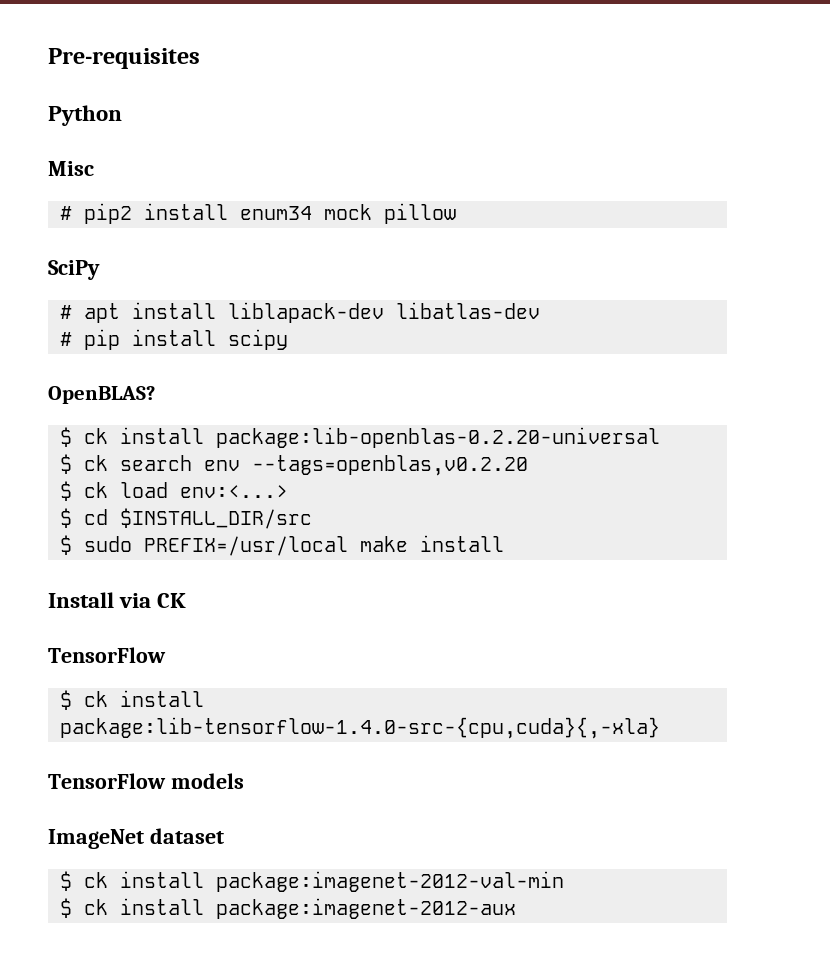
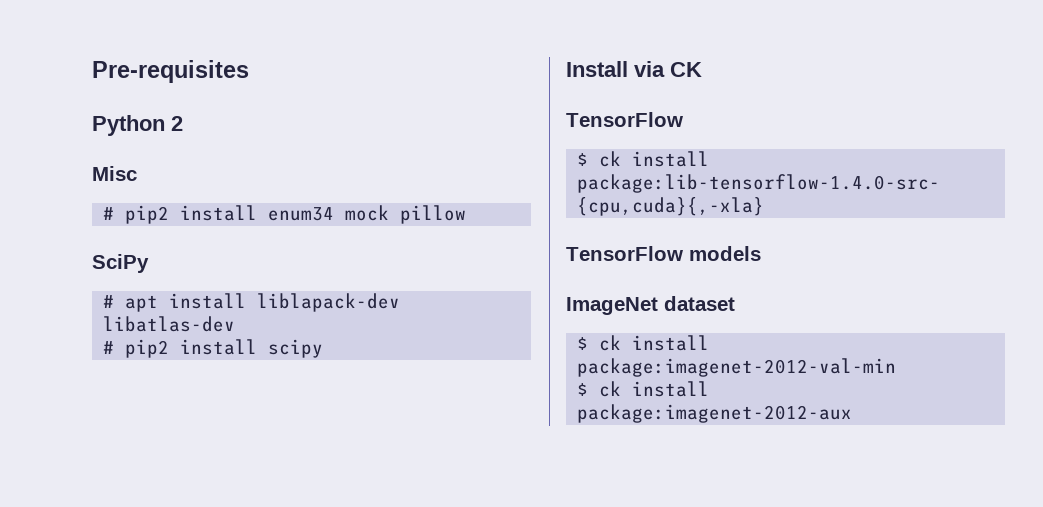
- Python
+ Python 2
- # pip install scipy
+ # pip2 install scipy
- OpenBLAS?
- $ ck install package:lib-openblas-0.2.20-universal
- $ ck search env --tags=openblas,v0.2.20
- $ ck load env:<...>
- $ cd $INSTALL_DIR/src
- $ sudo PREFIX=/usr/local make install

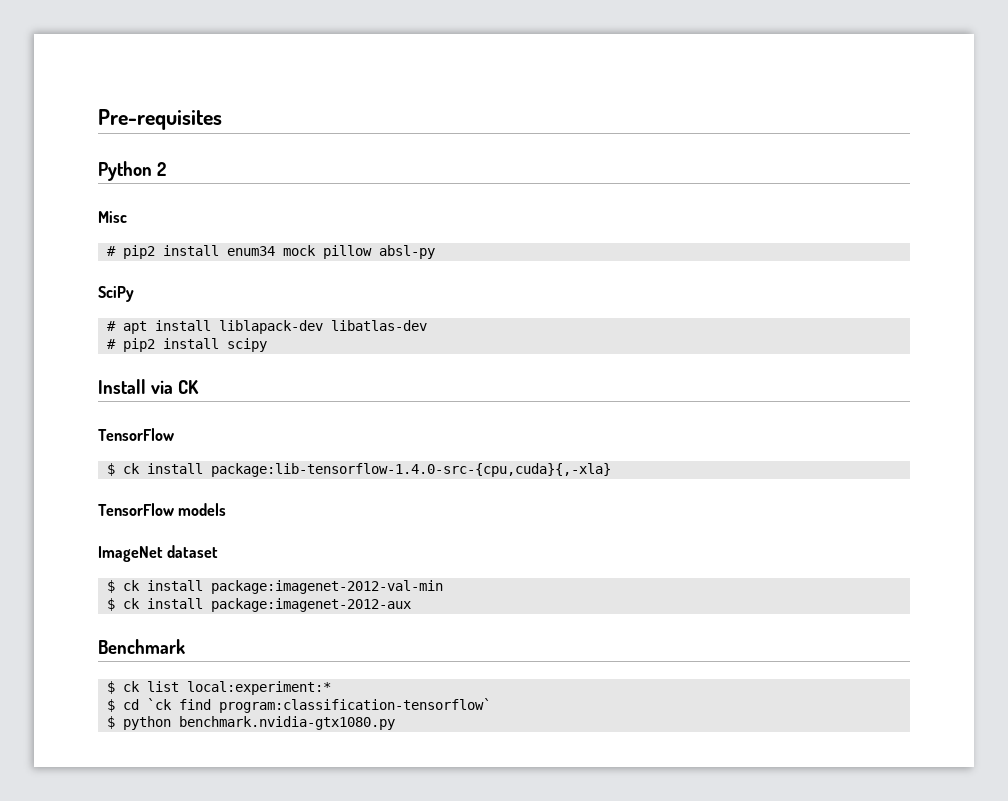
- # pip2 install enum34 mock pillow
+ # pip2 install enum34 mock pillow absl-py
+ Benchmark
+ $ ck list local:experiment:*
+ $ cd `ck find program:classification-tensorflow`
+ $ python benchmark.nvidia-gtx1080.py

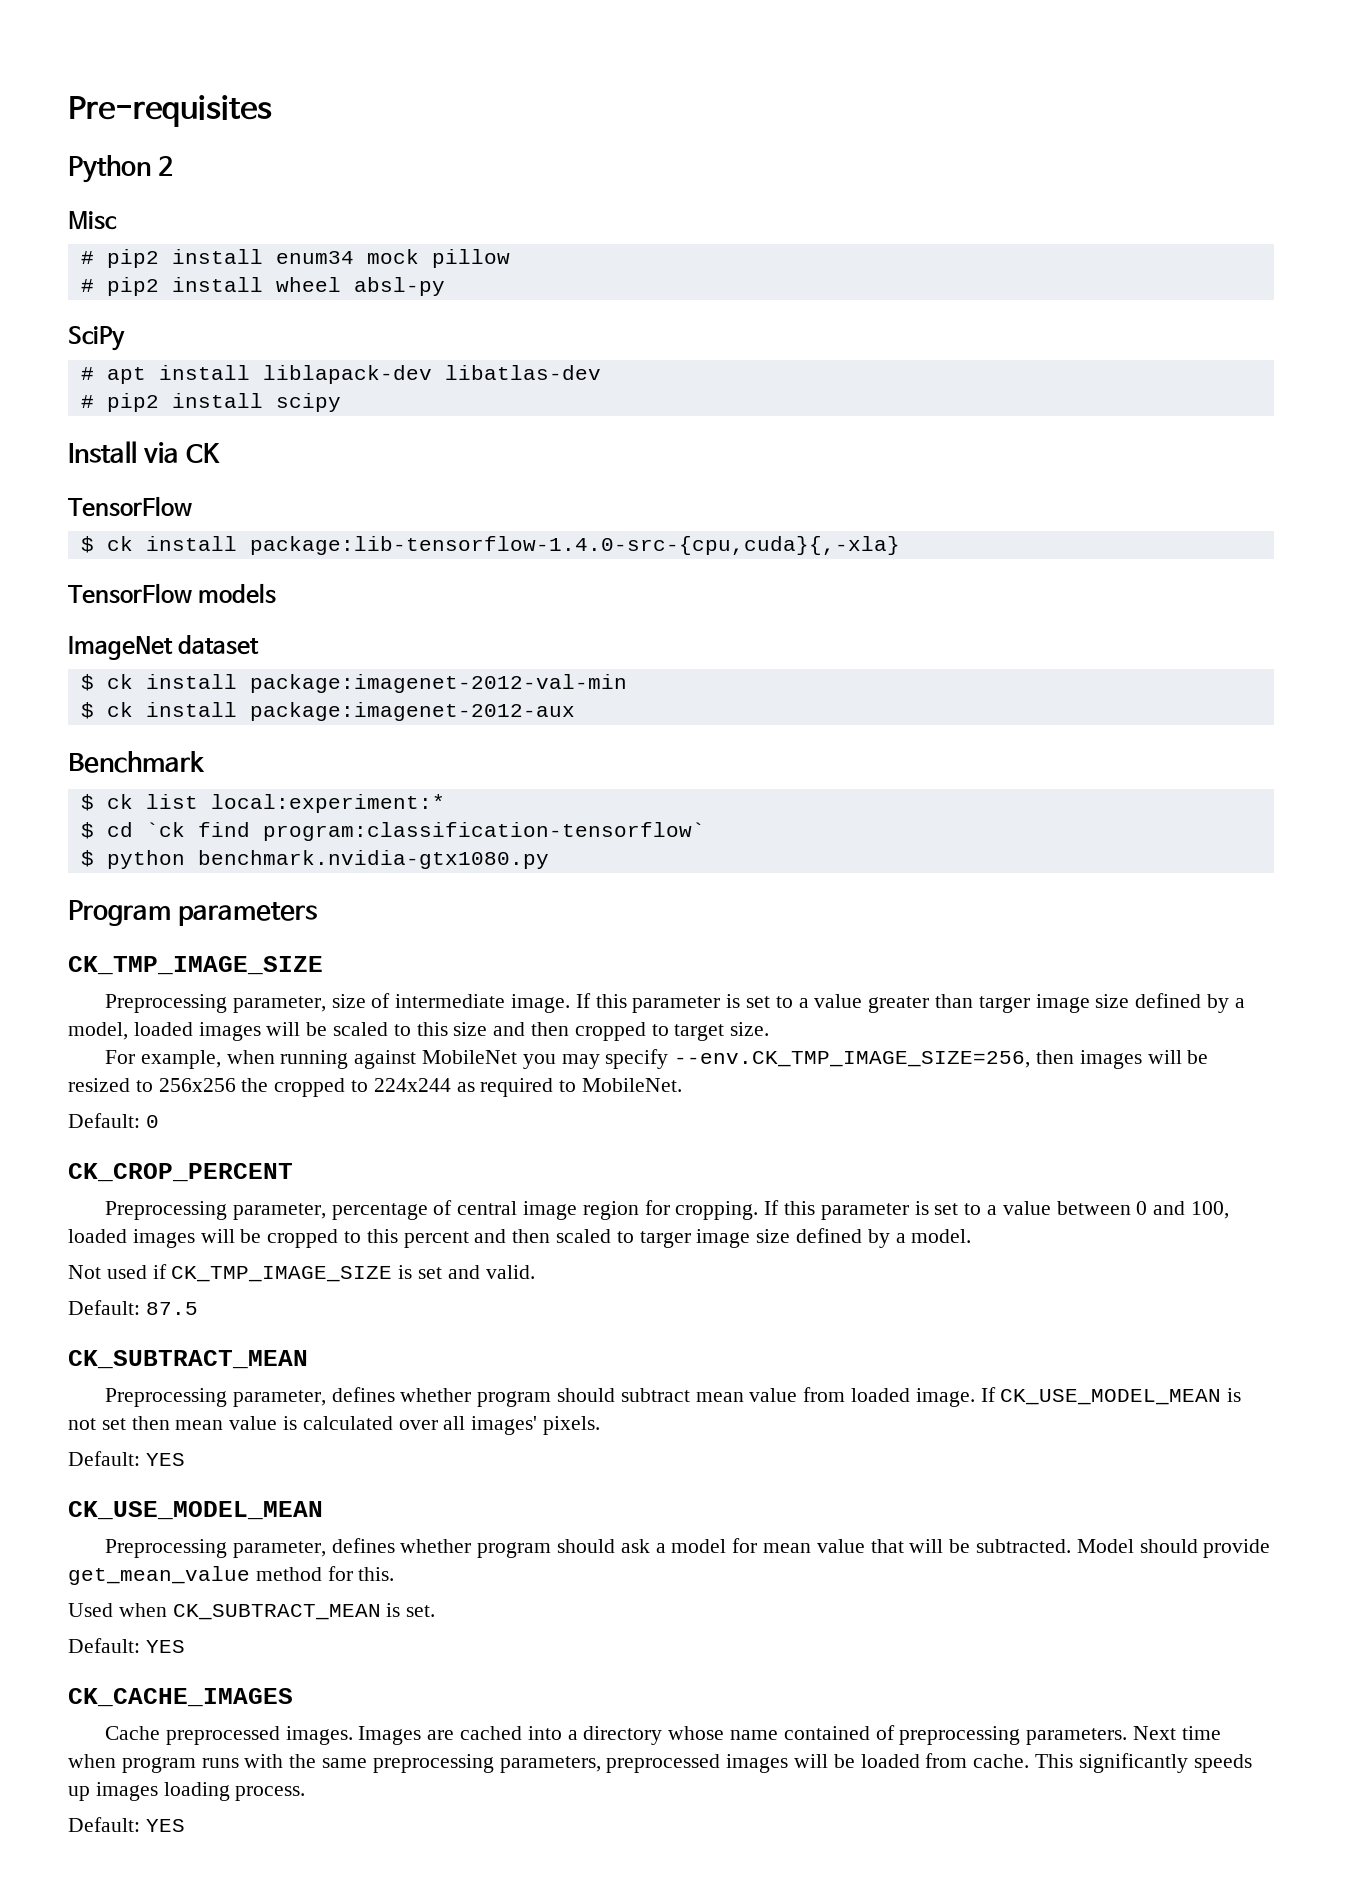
- # pip2 install enum34 mock pillow absl-py
+ # pip2 install enum34 mock pillow
+ # pip2 install wheel absl-py
+ Program parameters
+ CK_TMP_IMAGE_SIZE
+ Preprocessing parameter, size of intermediate image. If this parameter is set to a value greater than targer image size defined by a model, loaded images will be scaled to this size and then cropped to target size.
+ For example, when running against MobileNet you may specify --env.CK_TMP_IMAGE_SIZE=256, then images will be resized to 256x256 the cropped to 224x244 as required to MobileNet.
+ Default: 0
+ CK_CROP_PERCENT
+ Preprocessing parameter, percentage of central image region for cropping. If this parameter is set to a value between 0 and 100, loaded images will be cropped to this percent and then scaled to targer image size defined by a model.
+ Not used if CK_TMP_IMAGE_SIZE is set and valid.
+ Default: 87.5
+ CK_SUBTRACT_MEAN
+ Preprocessing parameter, defines whether program should subtract mean value from loaded image. If CK_USE_MODEL_MEAN is not set then mean value is calculated over all images' pixels.
+ Default: YES
+ CK_USE_MODEL_MEAN
+ Preprocessing parameter, defines whether program should ask a model for mean value that will be subtracted. Model should provide get_mean_value method for this.
+ Used when CK_SUBTRACT_MEAN is set.
+ Default: YES
+ CK_CACHE_IMAGES
+ Cache preprocessed images. Images are cached into a directory whose name contained of preprocessing parameters. Next time when program runs with the same preprocessing parameters, preprocessed images will be loaded from cache. This significantly speeds up images loading process.
+ Default: YES

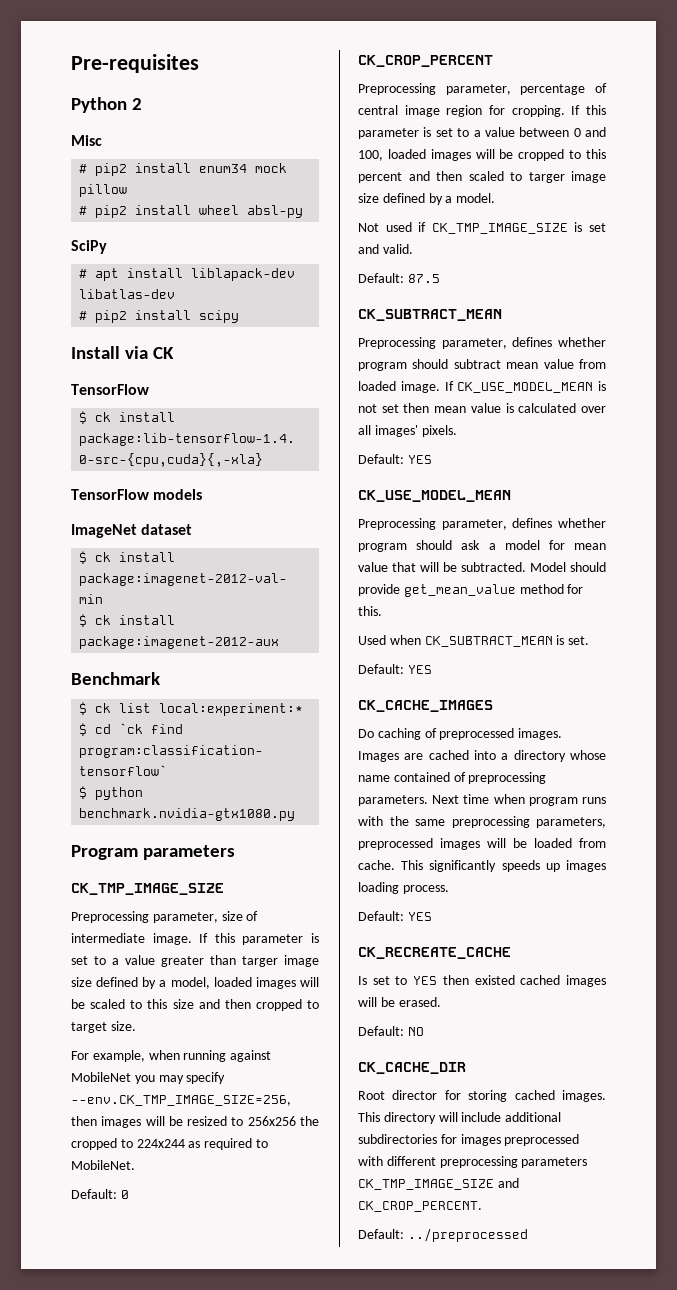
- Cache preprocessed images.
+ Do caching of preprocessed images.
+ CK_RECREATE_CACHE
+ Is set to YES then existed cached images will be erased.
+ Default: NO
+ CK_CACHE_DIR
+ Root director for storing cached images. This directory will include additional subdirectories for images preprocessed with different preprocessing parameters CK_TMP_IMAGE_SIZE and CK_CROP_PERCENT.
+ Default: ../preprocessed

